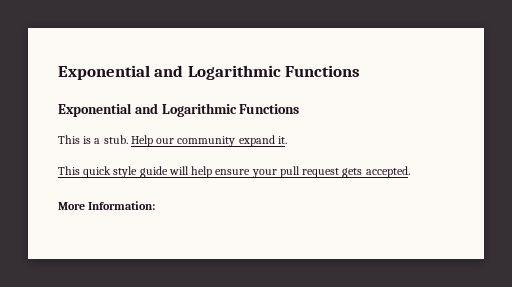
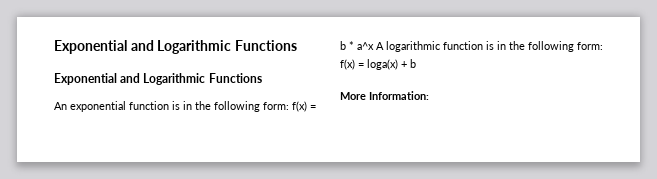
- This is a stub. Help our community expand it.
- This quick style guide will help ensure your pull request gets accepted.
+ An exponential function is in the following form: f(x) = b * a^x A logarithmic function is in the following form: f(x) = loga(x) + b

